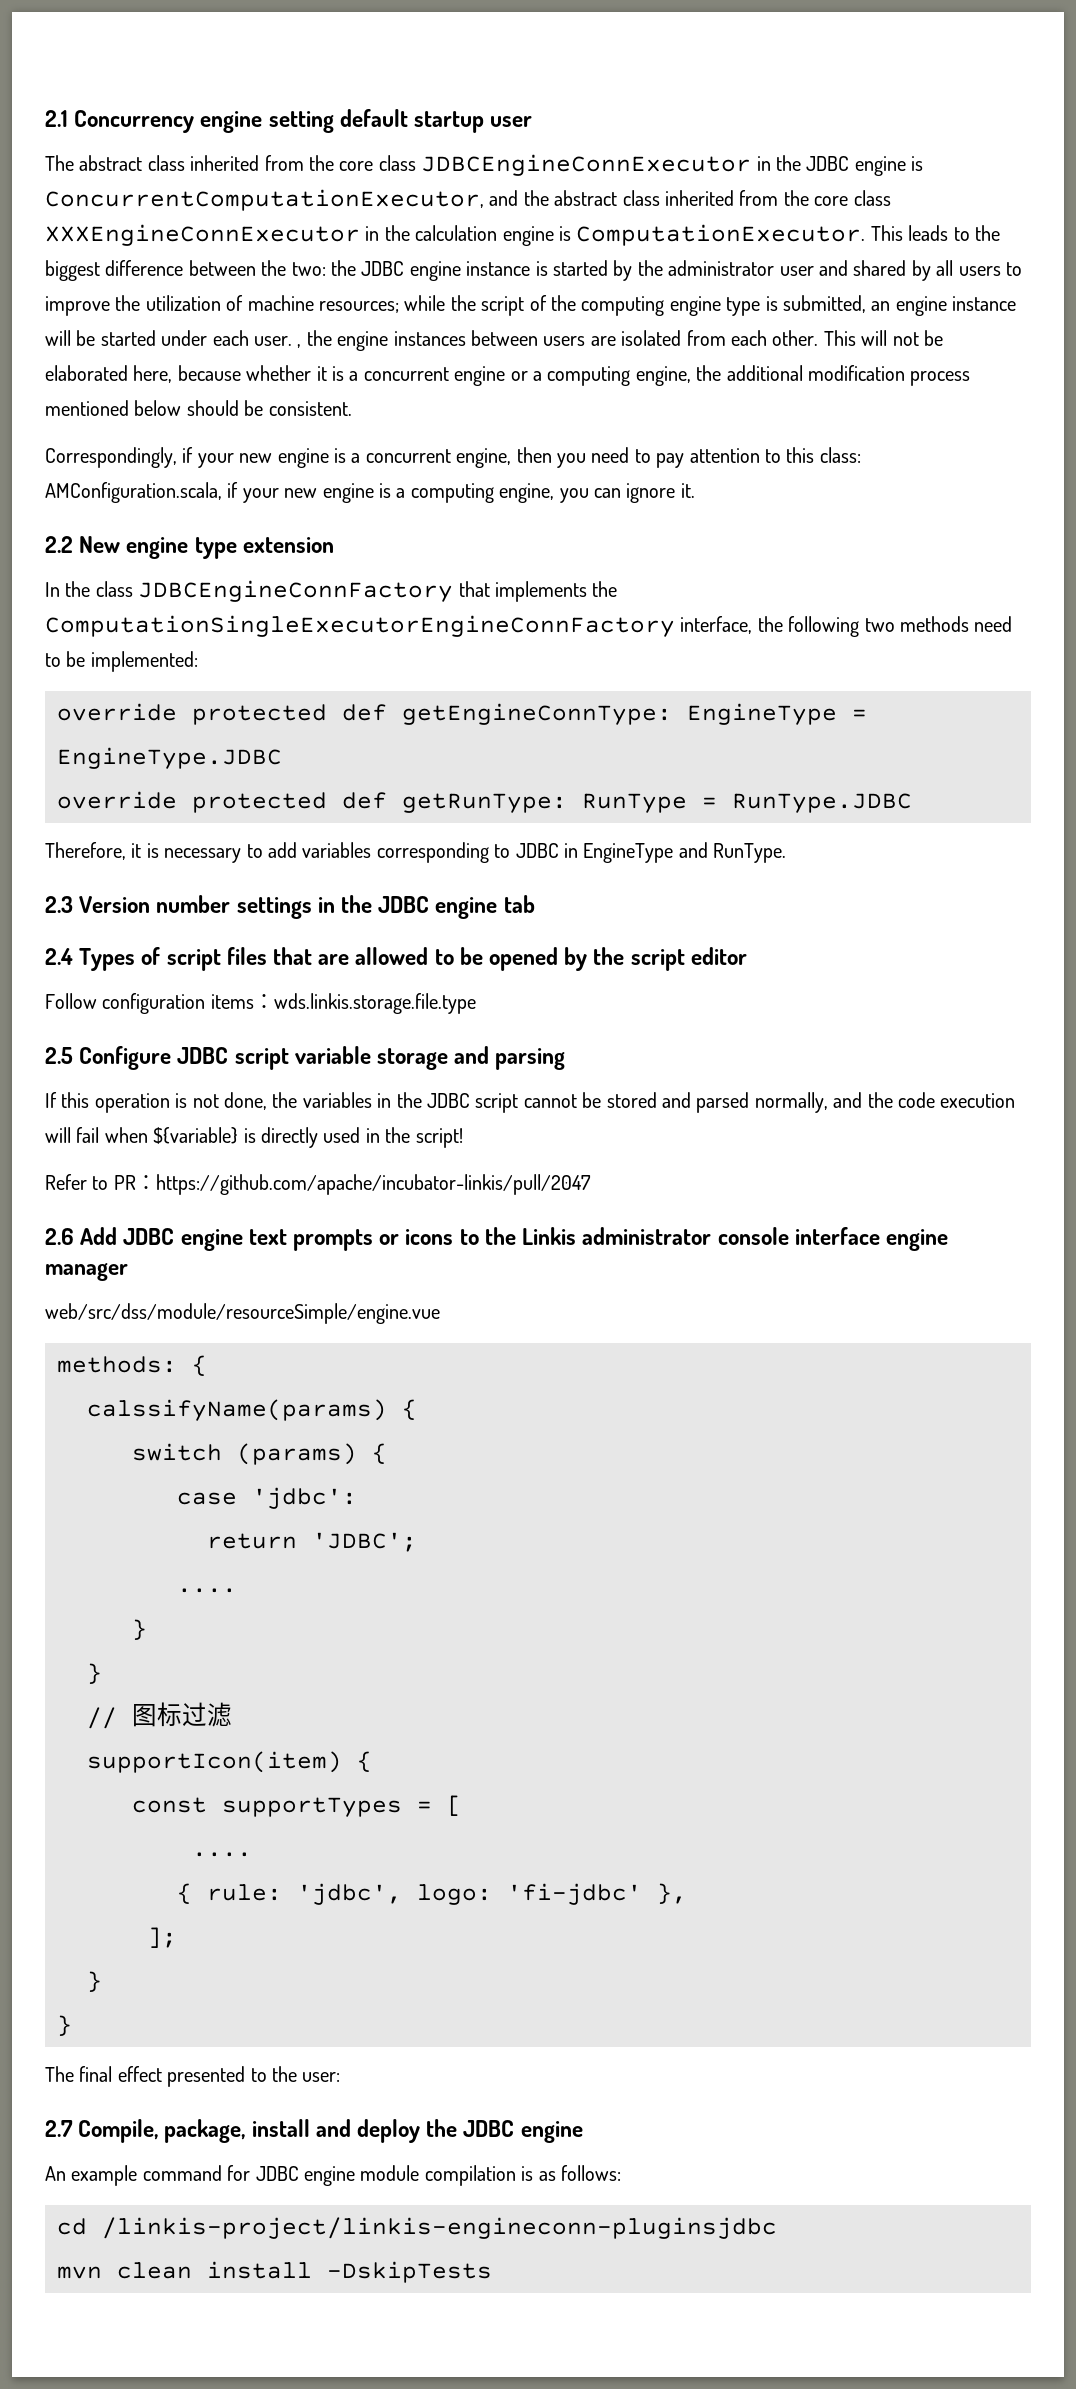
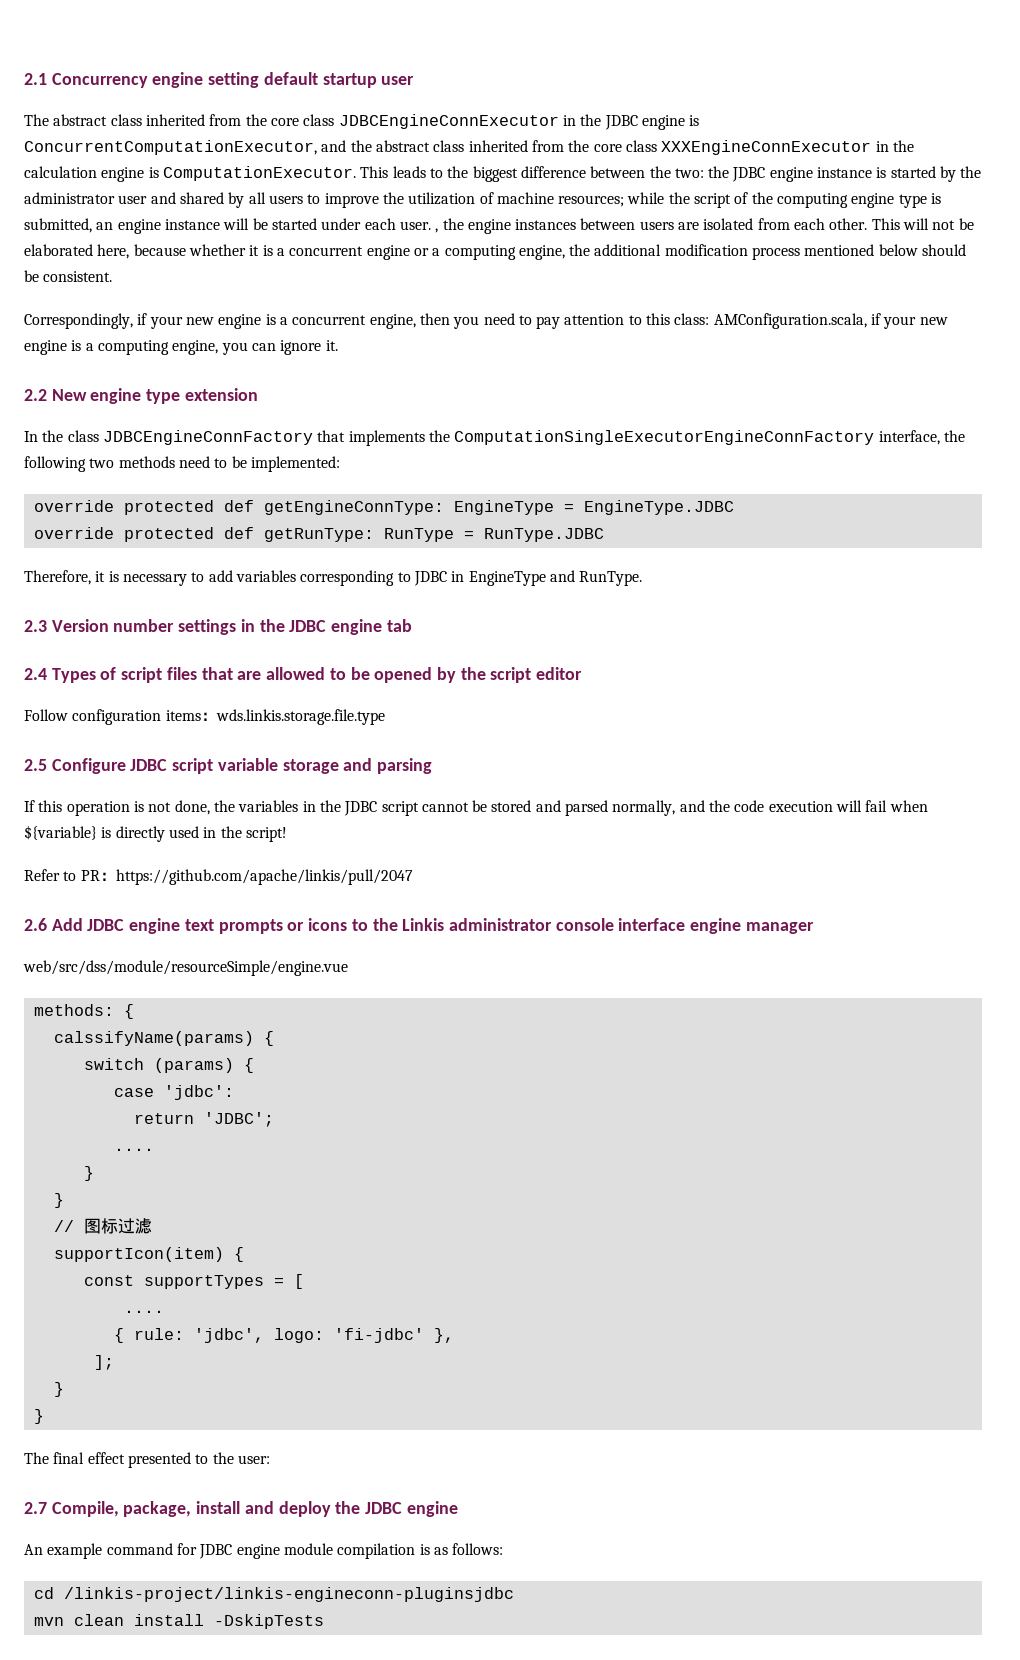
- Refer to PR：https://github.com/apache/incubator-linkis/pull/2047
+ Refer to PR：https://github.com/apache/linkis/pull/2047

